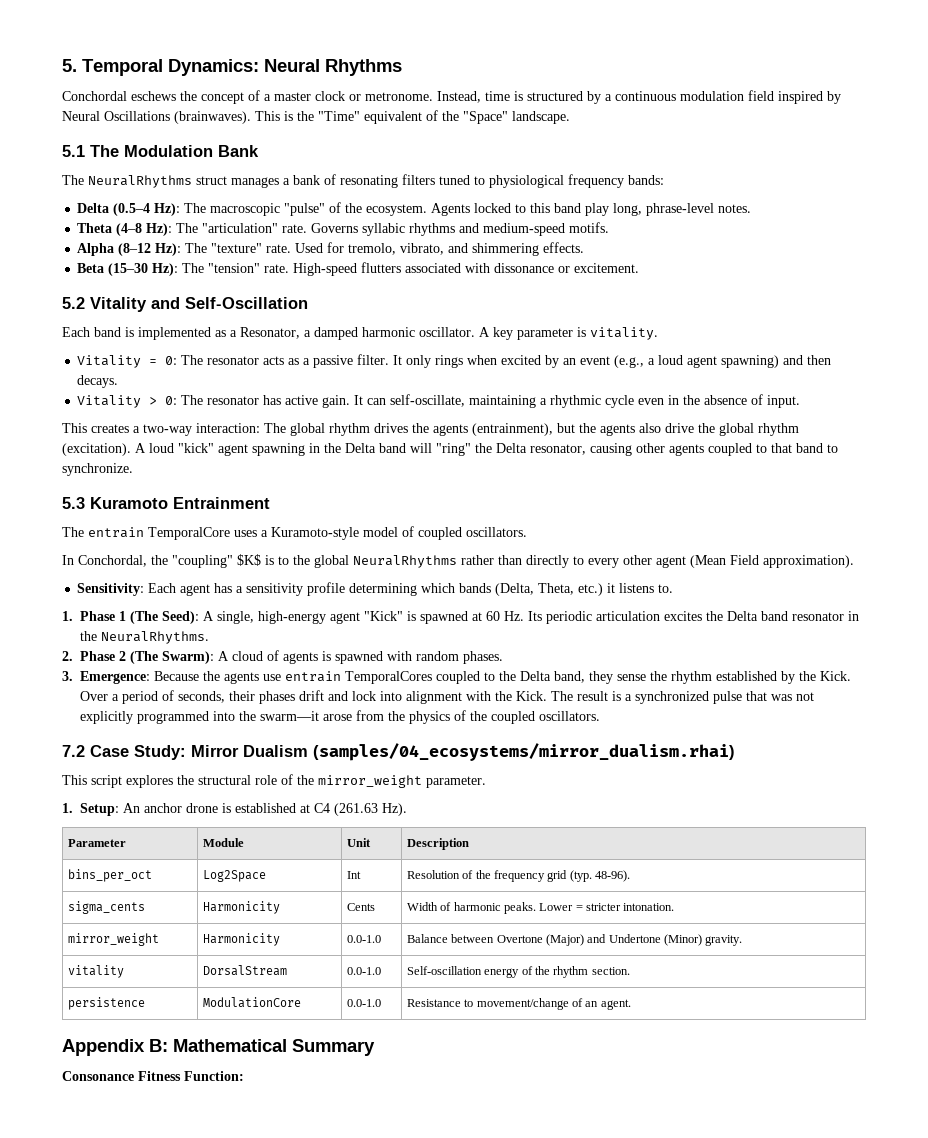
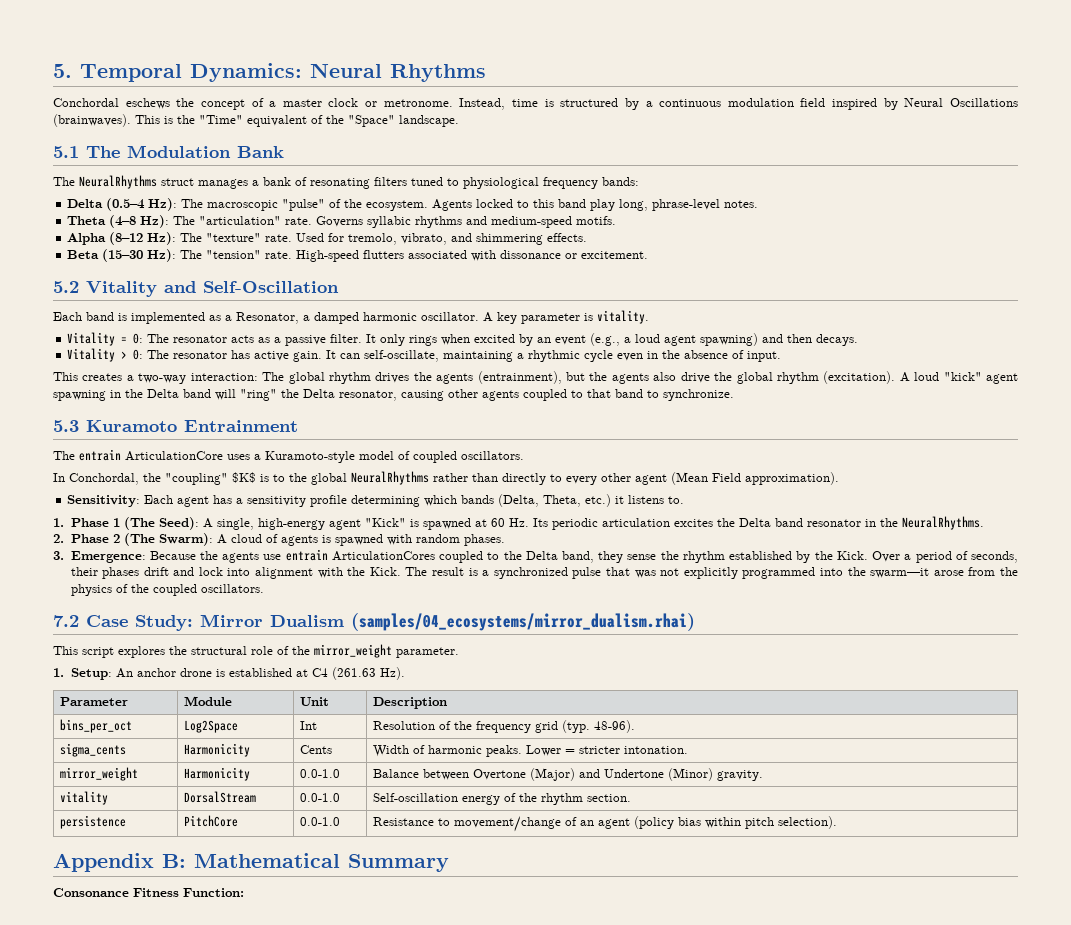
- The entrain TemporalCore uses a Kuramoto-style model of coupled oscillators.
+ The entrain ArticulationCore uses a Kuramoto-style model of coupled oscillators.
- 3. Emergence: Because the agents use entrain TemporalCores coupled to the Delta band, they sense the rhythm established by the Kick.
+ 3. Emergence: Because the agents use entrain ArticulationCores coupled to the Delta band, they sense the rhythm established by the Kick.
- persistence | ModulationCore | 0.0-1.0 | Resistance to movement/change of an agent.
+ persistence | PitchCore | 0.0-1.0 | Resistance to movement/change of an agent (policy bias within pitch selection).

